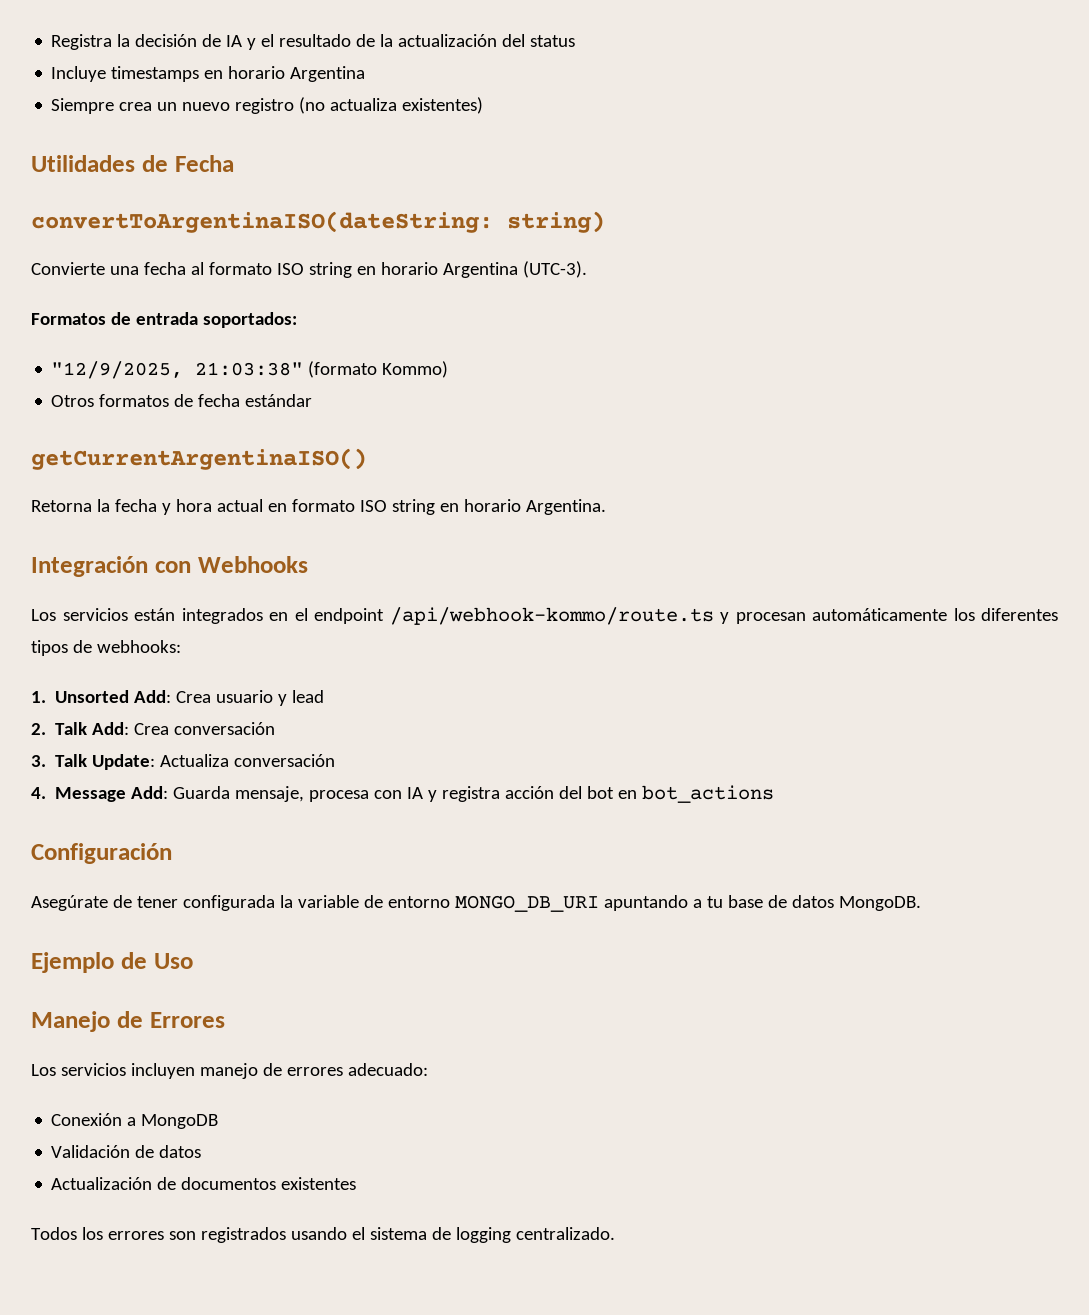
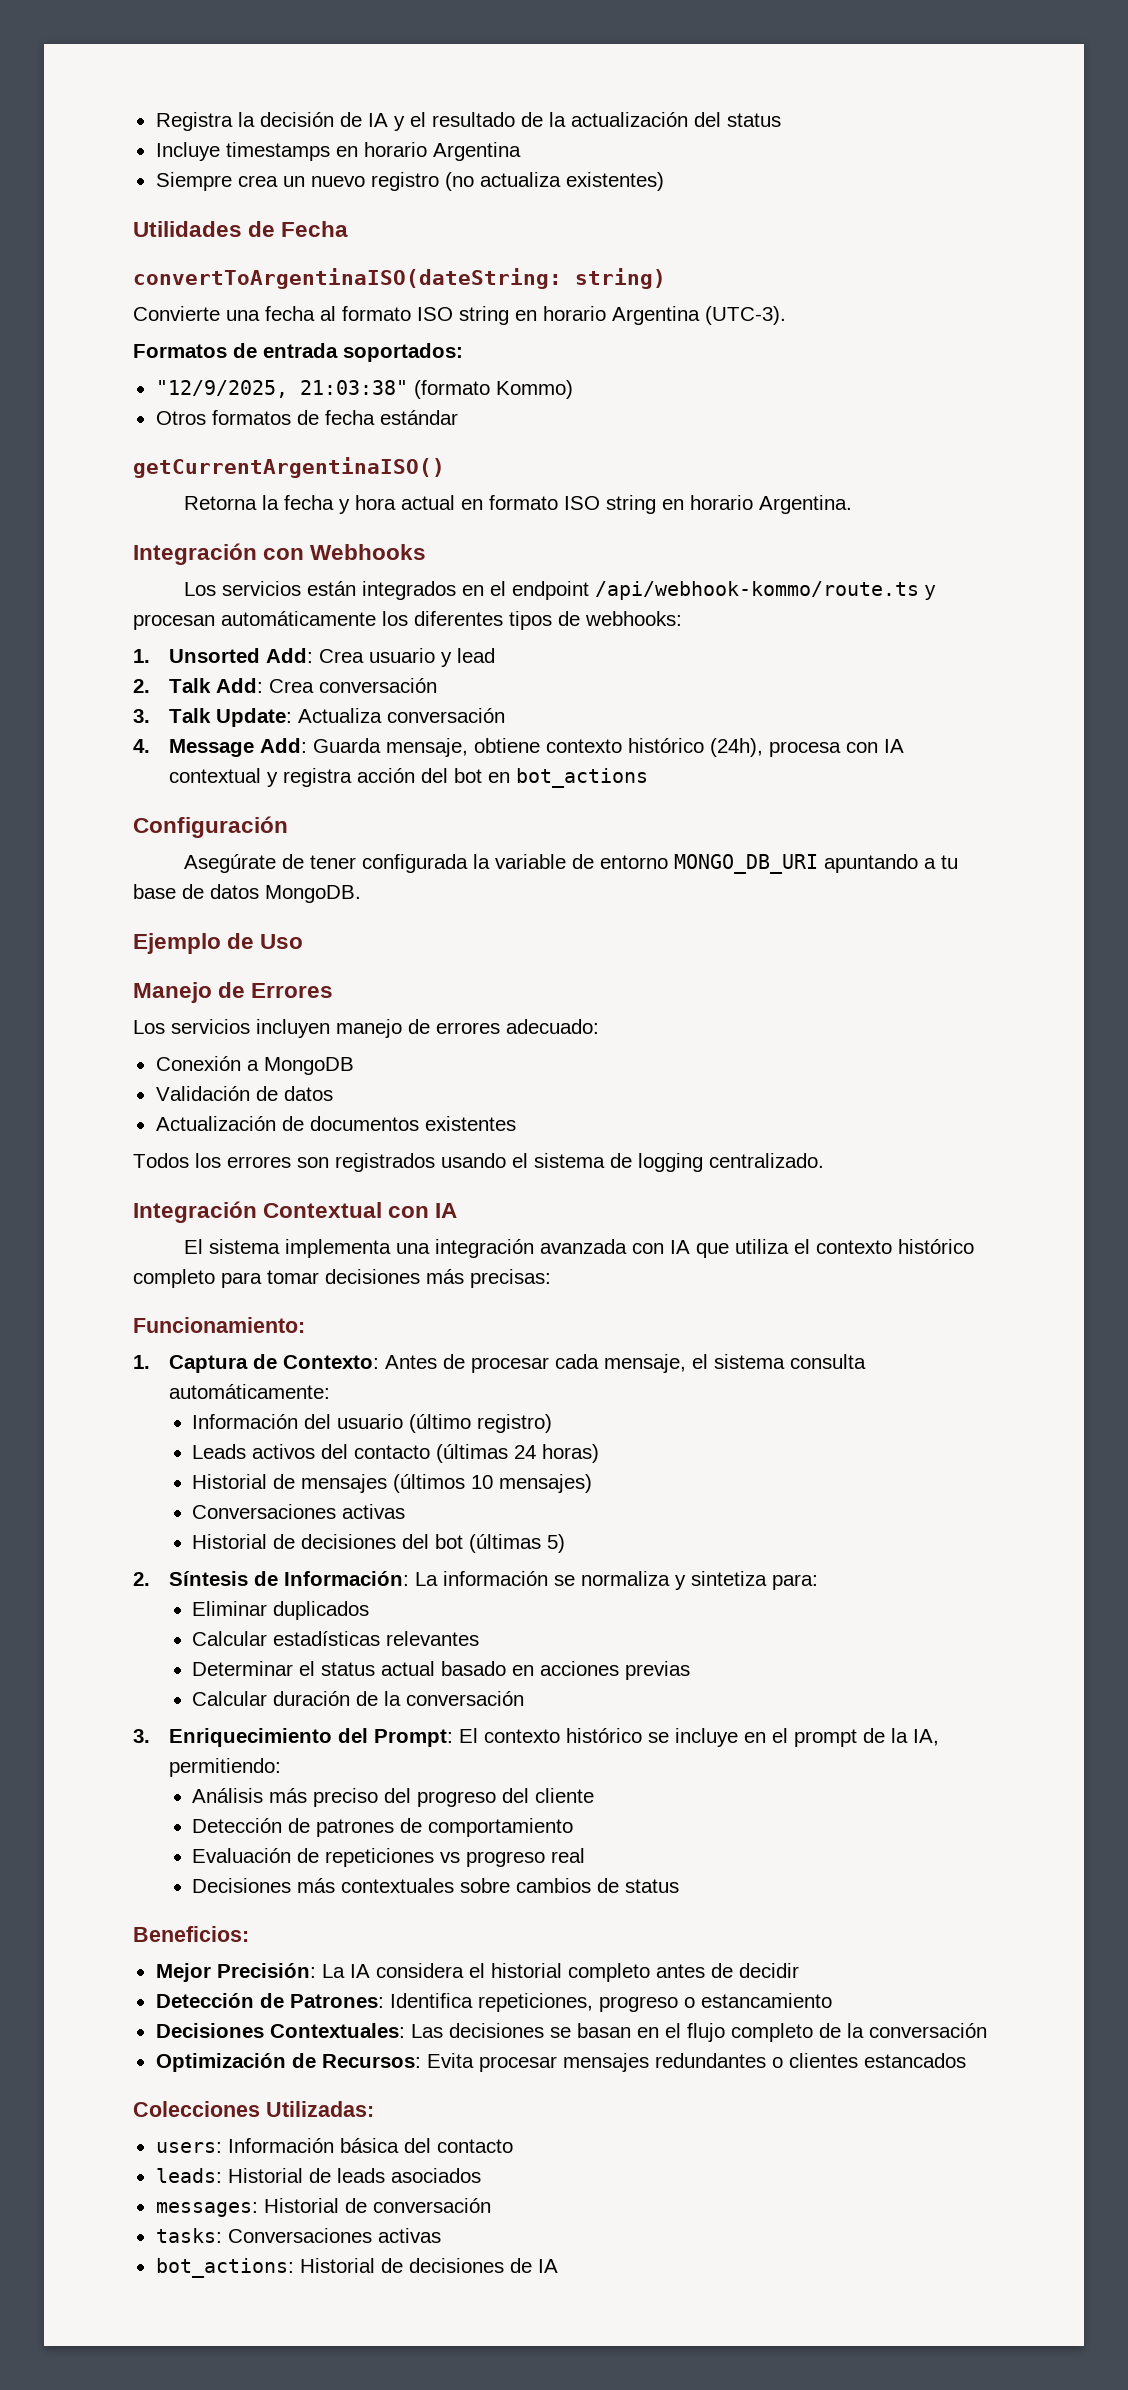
- 4. Message Add: Guarda mensaje, procesa con IA y registra acción del bot en bot_actions
+ 4. Message Add: Guarda mensaje, obtiene contexto histórico (24h), procesa con IA contextual y registra acción del bot en bot_actions
+ Integración Contextual con IA
+ El sistema implementa una integración avanzada con IA que utiliza el contexto histórico completo para tomar decisiones más precisas:
+ Funcionamiento:
+ 1. Captura de Contexto: Antes de procesar cada mensaje, el sistema consulta automáticamente:
+ Información del usuario (último registro)
+ Leads activos del contacto (últimas 24 horas)
+ Historial de mensajes (últimos 10 mensajes)
+ Conversaciones activas
+ Historial de decisiones del bot (últimas 5)
+ 2. Síntesis de Información: La información se normaliza y sintetiza para:
+ Eliminar duplicados
+ Calcular estadísticas relevantes
+ Determinar el status actual basado en acciones previas
+ Calcular duración de la conversación
+ 3. Enriquecimiento del Prompt: El contexto histórico se incluye en el prompt de la IA, permitiendo:
+ Análisis más preciso del progreso del cliente
+ Detección de patrones de comportamiento
+ Evaluación de repeticiones vs progreso real
+ Decisiones más contextuales sobre cambios de status
+ Beneficios:
+ Mejor Precisión: La IA considera el historial completo antes de decidir
+ Detección de Patrones: Identifica repeticiones, progreso o estancamiento
+ Decisiones Contextuales: Las decisiones se basan en el flujo completo de la conversación
+ Optimización de Recursos: Evita procesar mensajes redundantes o clientes estancados
+ Colecciones Utilizadas:
+ users: Información básica del contacto
+ leads: Historial de leads asociados
+ messages: Historial de conversación
+ tasks: Conversaciones activas
+ bot_actions: Historial de decisiones de IA

